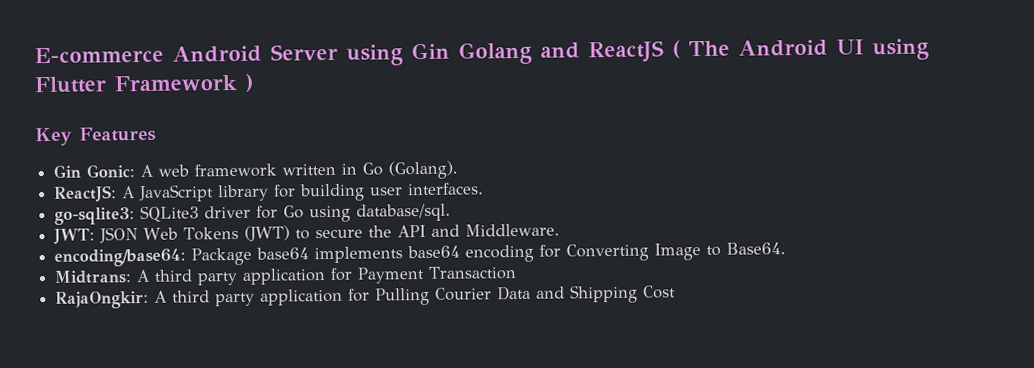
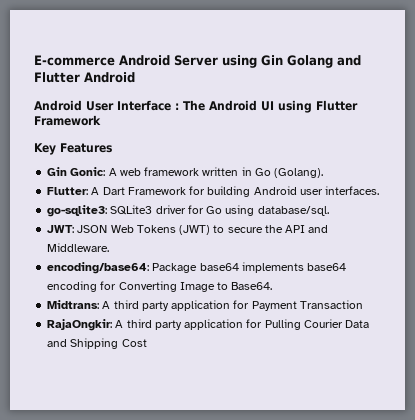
- E-commerce Android Server using Gin Golang and ReactJS ( The Android UI using Flutter Framework )
+ E-commerce Android Server using Gin Golang and Flutter Android
+ Android User Interface : The Android UI using Flutter Framework
- ReactJS: A JavaScript library for building user interfaces.
+ Flutter: A Dart Framework for building Android user interfaces.

